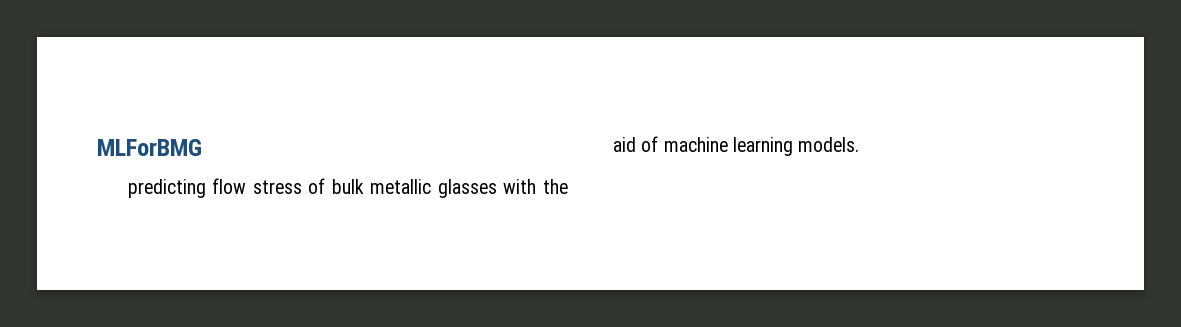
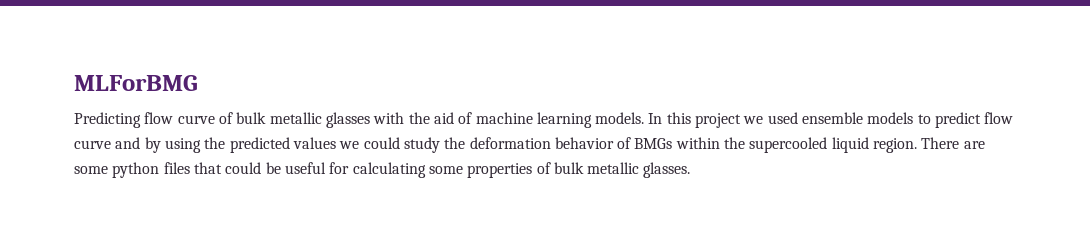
- predicting flow stress of bulk metallic glasses with the aid of machine learning models.
+ Predicting flow curve of bulk metallic glasses with the aid of machine learning models.
+ In this project we used ensemble models to predict flow curve and by using the predicted values we could study the deformation behavior of BMGs within the supercooled liquid region. There are some python files that could be useful for calculating some properties of bulk metallic glasses.

